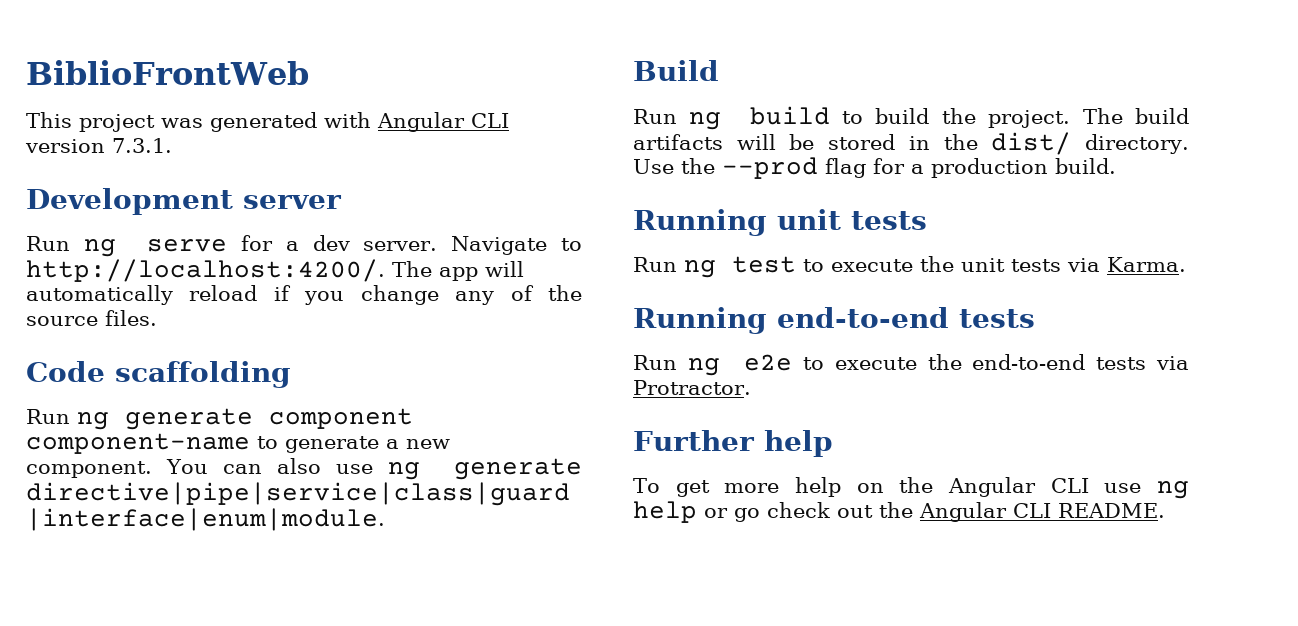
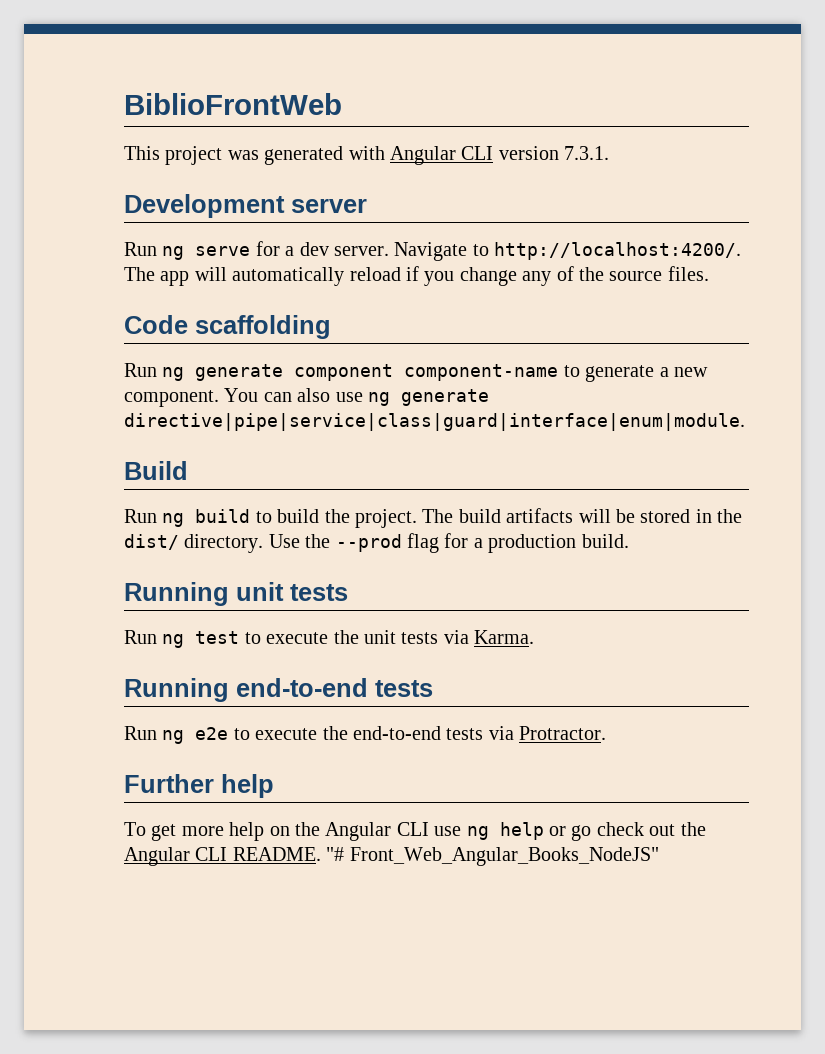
+ "# Front_Web_Angular_Books_NodeJS"

